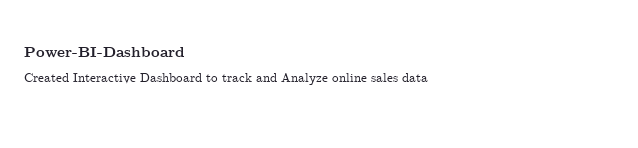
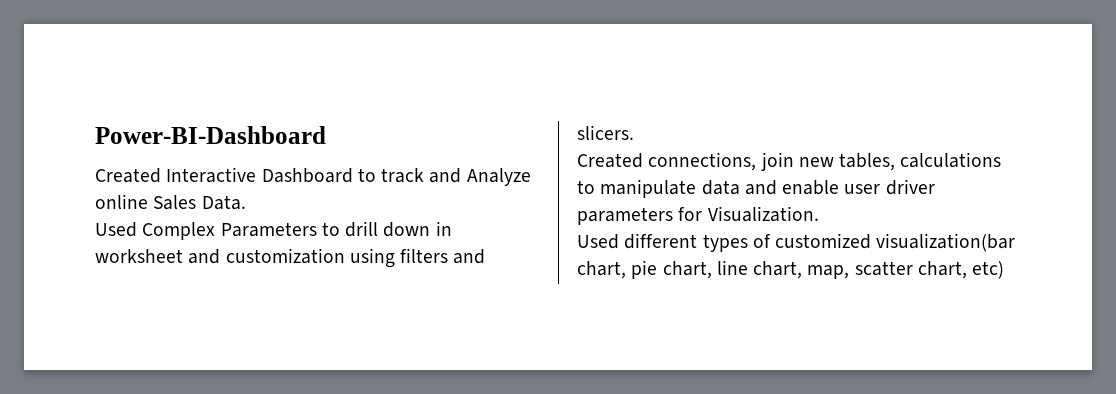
- Created Interactive Dashboard to track and Analyze online sales data
+ Created Interactive Dashboard to track and Analyze online Sales Data.
+ Used Complex Parameters to drill down in worksheet and customization using filters and slicers.
+ Created connections, join new tables, calculations to manipulate data and enable user driver parameters for Visualization.
+ Used different types of customized visualization(bar chart, pie chart, line chart, map, scatter chart, etc)

